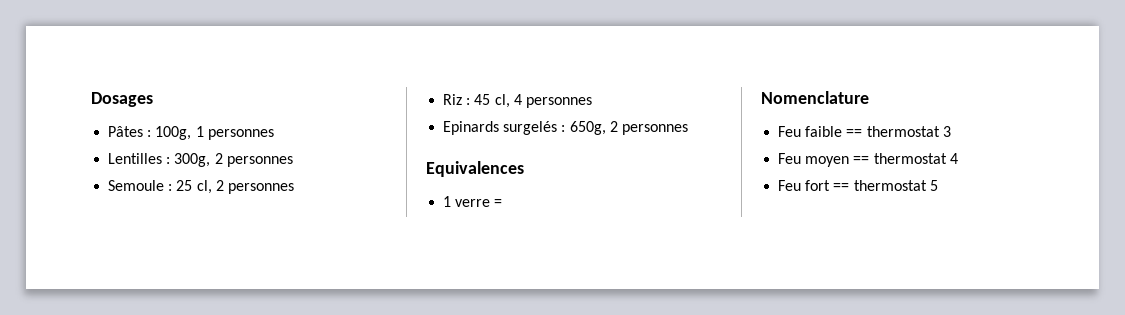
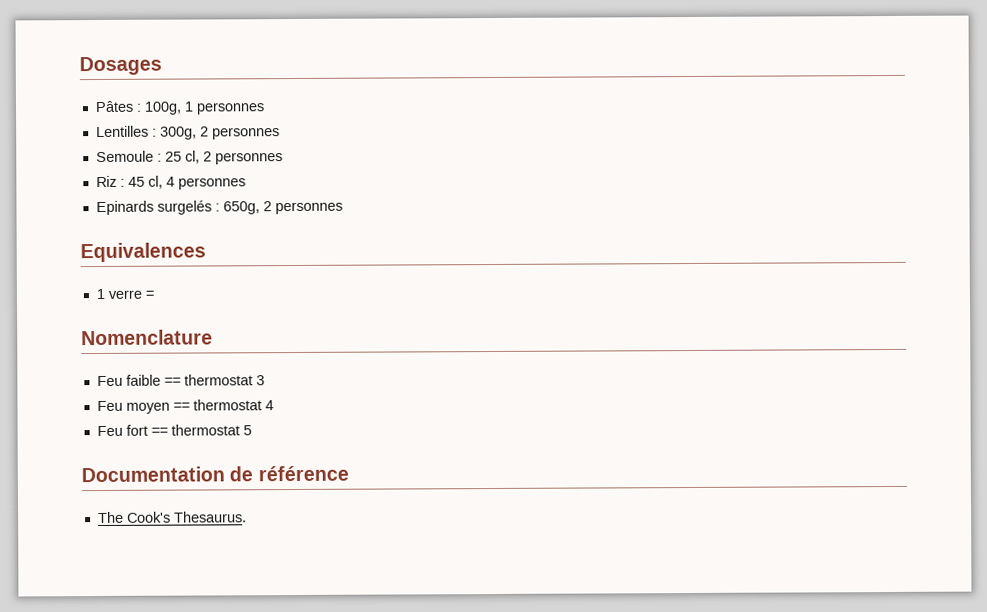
+ Documentation de référence
+ The Cook's Thesaurus.

